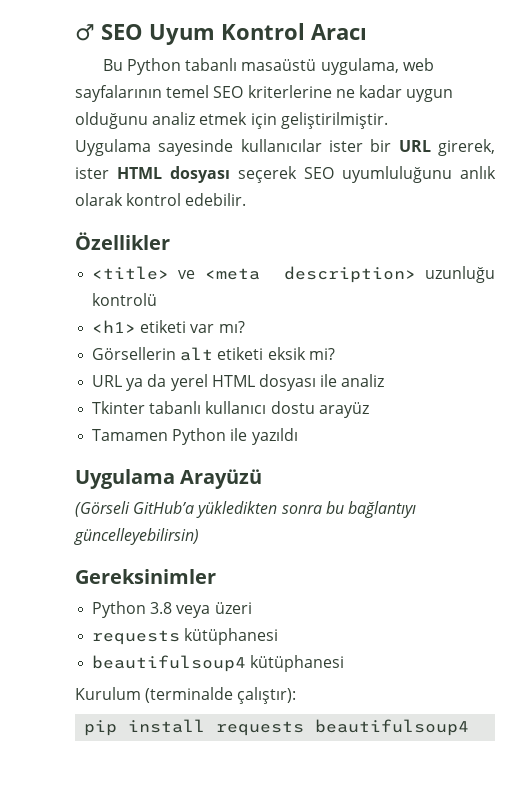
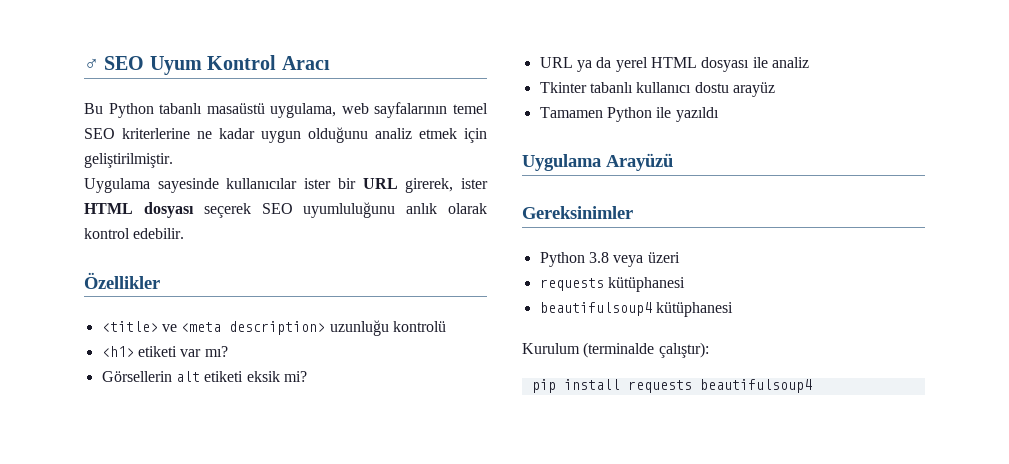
- (Görseli GitHub’a yükledikten sonra bu bağlantıyı güncelleyebilirsin)

